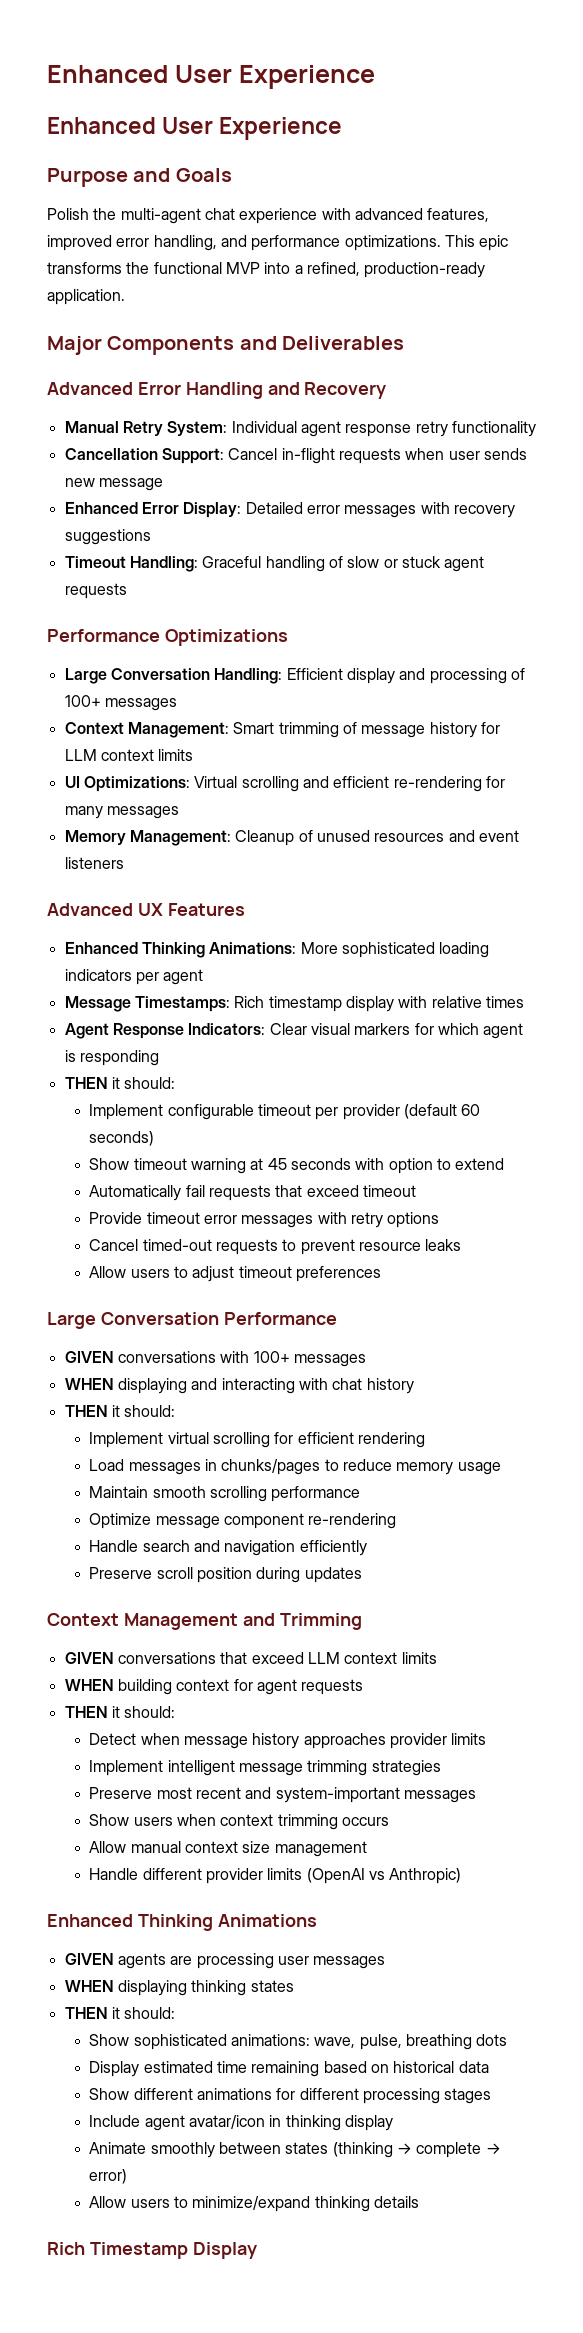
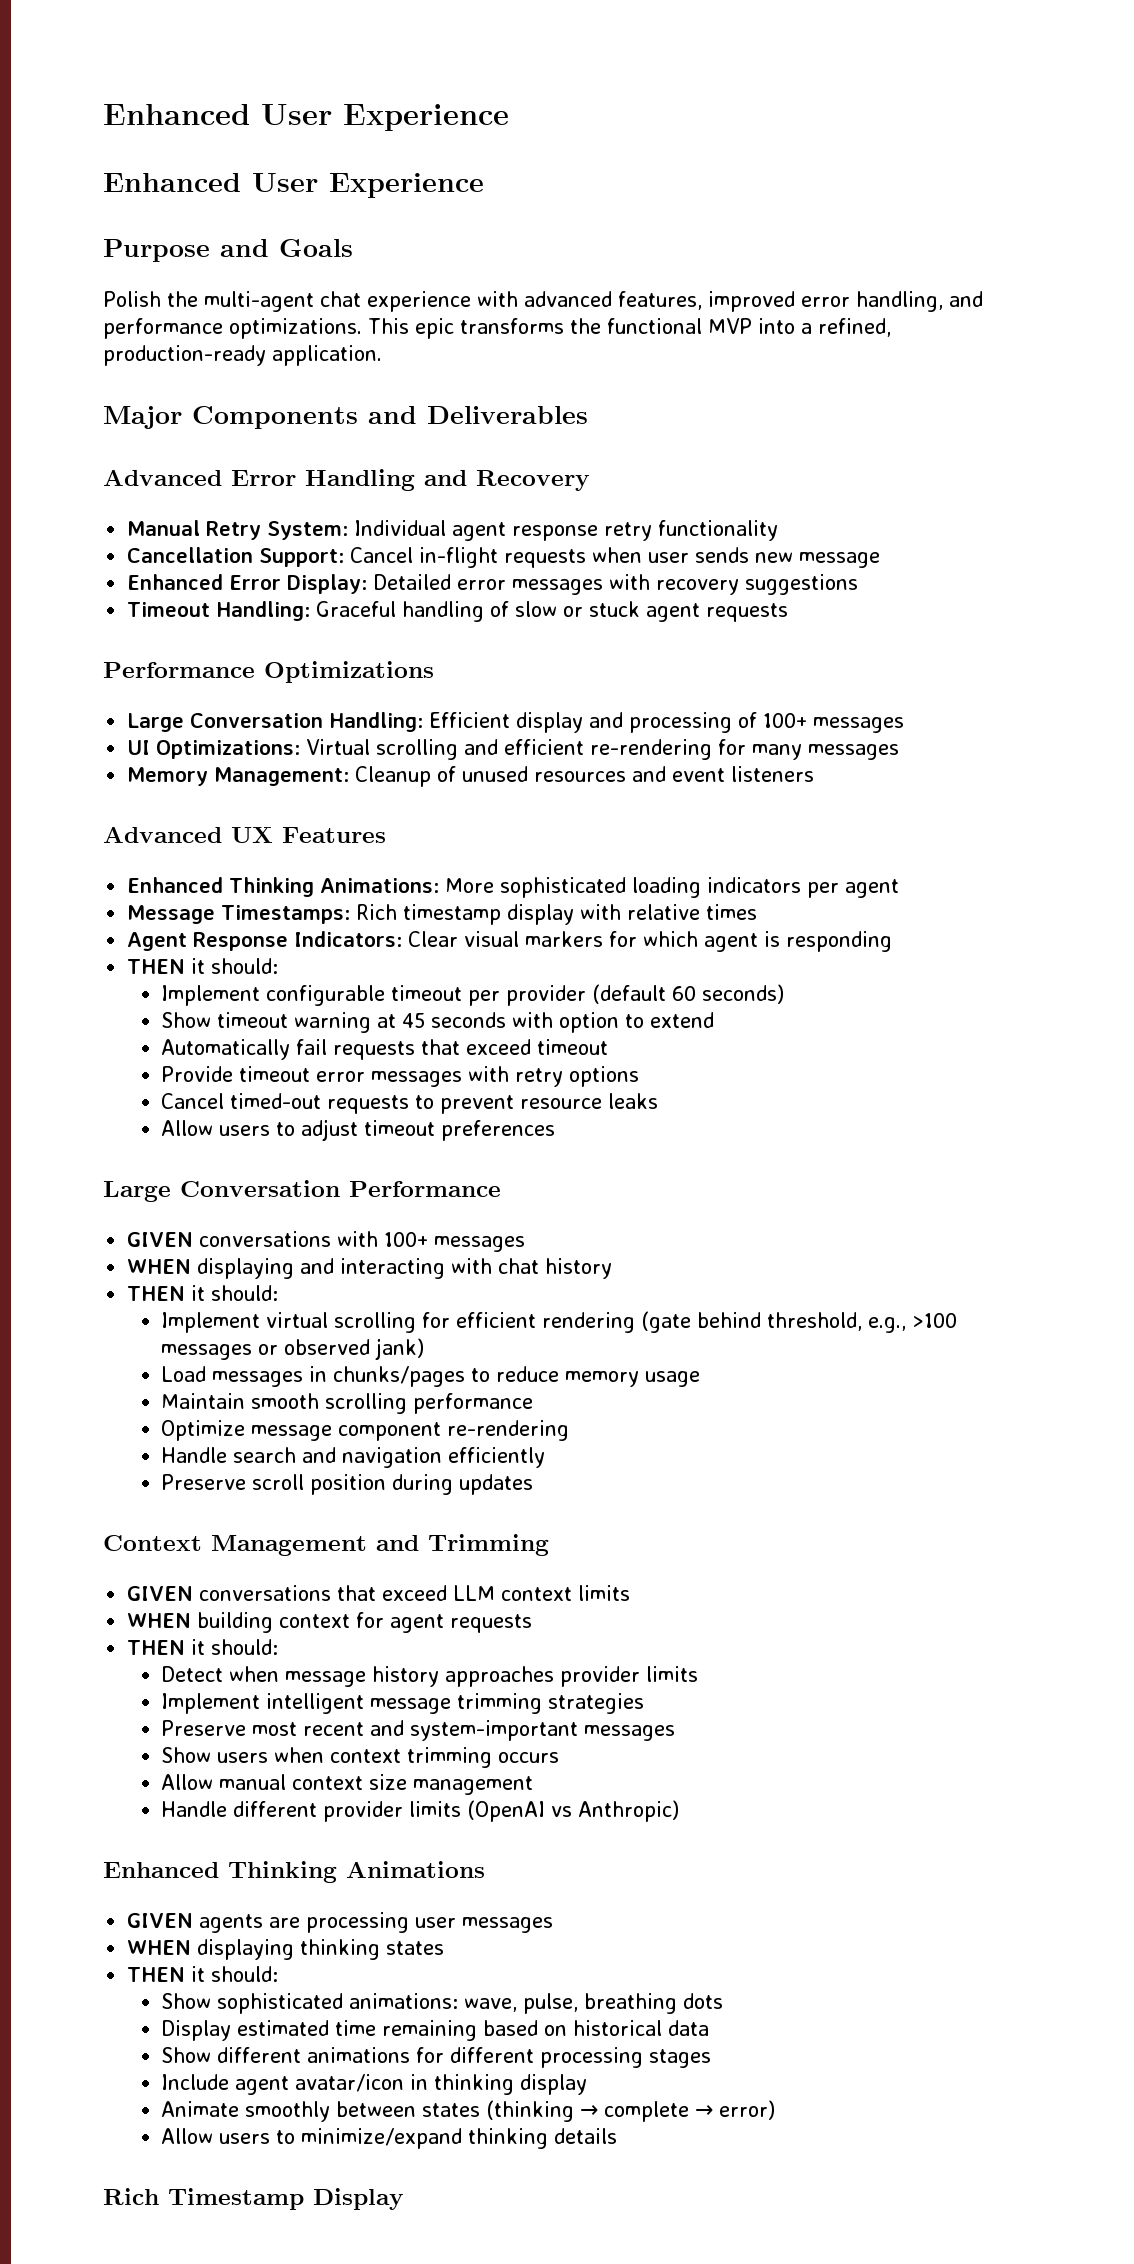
- Context Management: Smart trimming of message history for LLM context limits
- Implement virtual scrolling for efficient rendering
+ Implement virtual scrolling for efficient rendering (gate behind threshold, e.g., >100 messages or observed jank)

